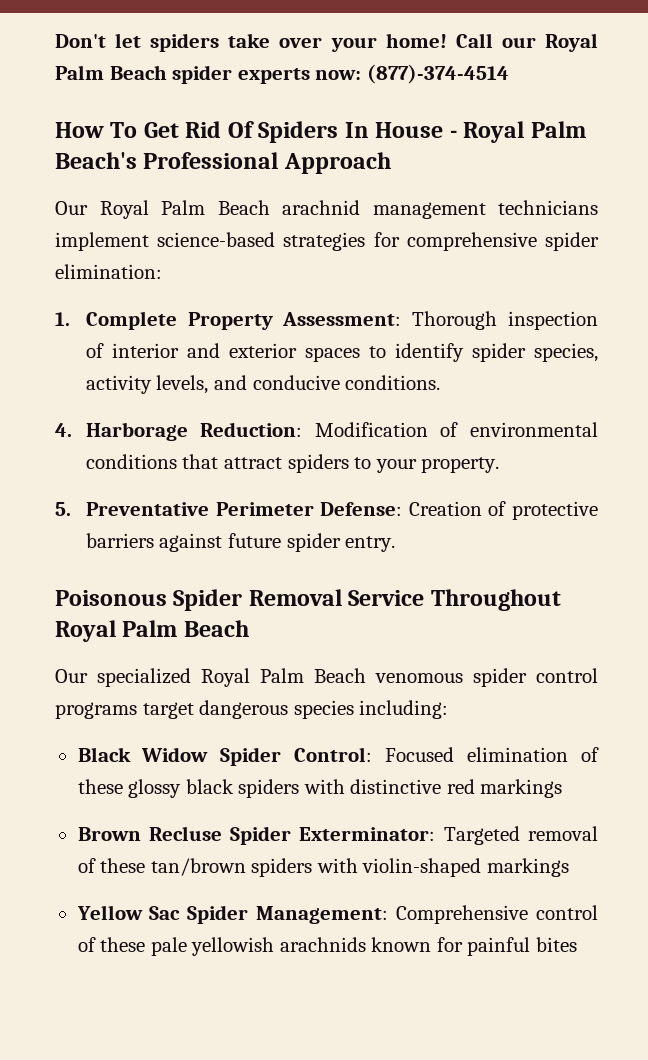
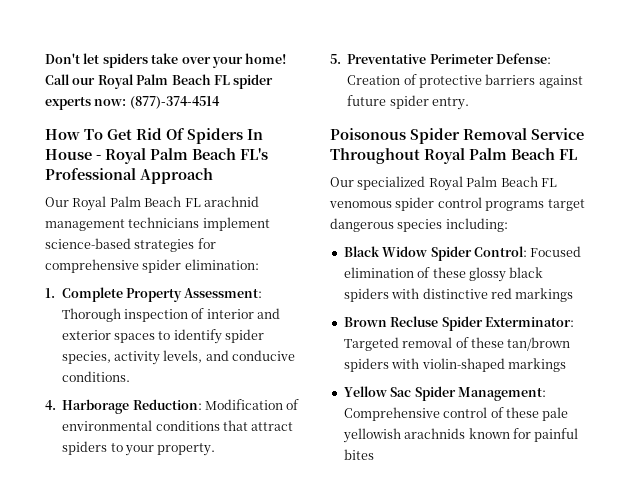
- Call our Royal Palm Beach spider experts now: (877)-374-4514
+ Call our Royal Palm Beach FL spider experts now: (877)-374-4514
- How To Get Rid Of Spiders In House - Royal Palm Beach's Professional Approach
+ How To Get Rid Of Spiders In House - Royal Palm Beach FL's Professional Approach
- Our Royal Palm Beach arachnid management technicians implement science-based strategies for comprehensive spider elimination:
+ Our Royal Palm Beach FL arachnid management technicians implement science-based strategies for comprehensive spider elimination:
- Poisonous Spider Removal Service Throughout Royal Palm Beach
+ Poisonous Spider Removal Service Throughout Royal Palm Beach FL
- Our specialized Royal Palm Beach venomous spider control programs target dangerous species including:
+ Our specialized Royal Palm Beach FL venomous spider control programs target dangerous species including:

